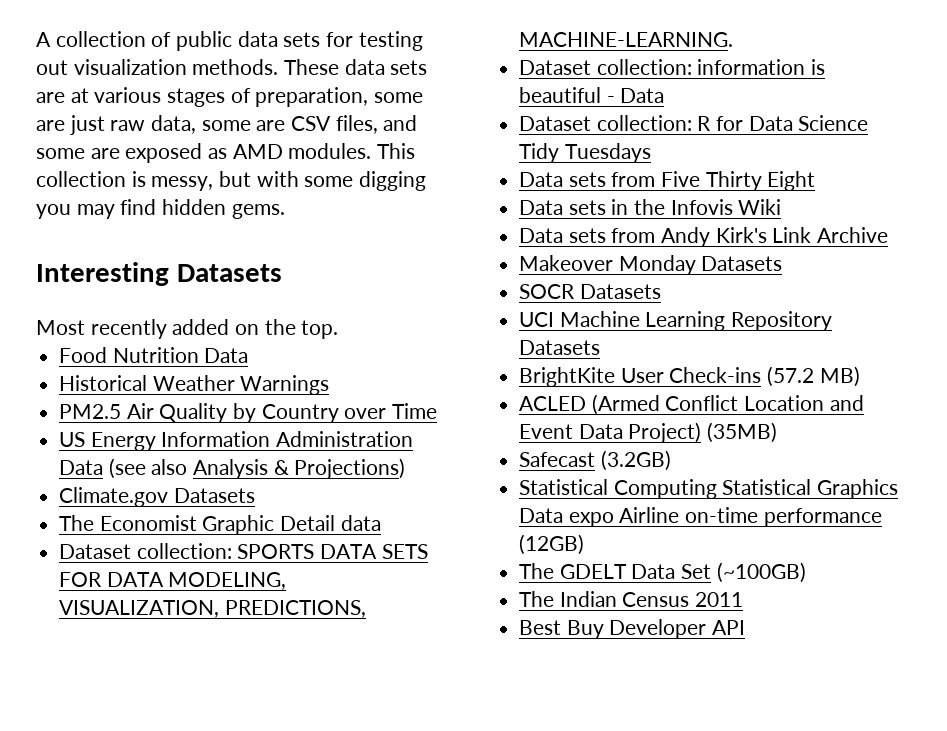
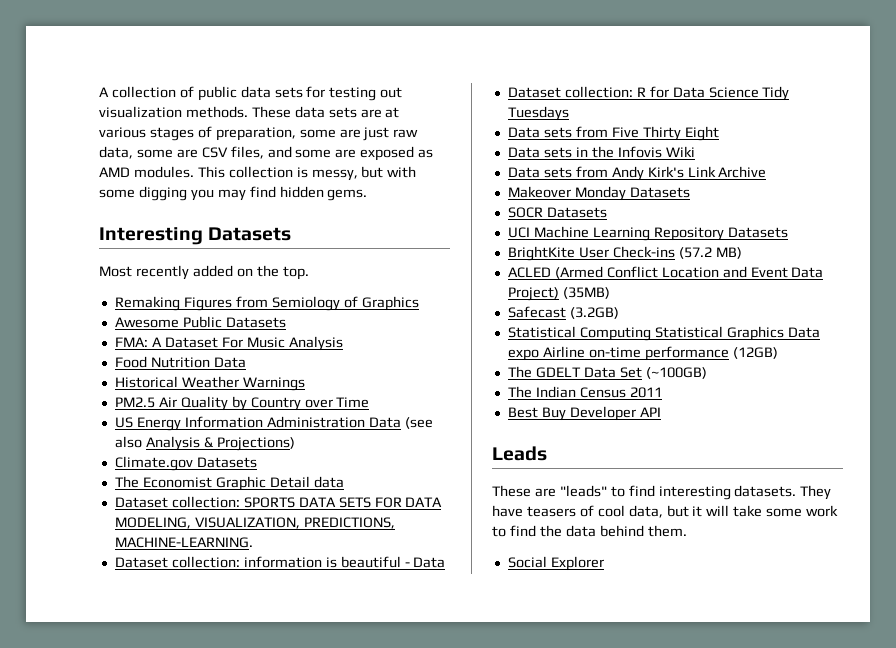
+ Remaking Figures from Semiology of Graphics
+ Awesome Public Datasets
+ FMA: A Dataset For Music Analysis
+ Leads
+ These are "leads" to find interesting datasets. They have teasers of cool data, but it will take some work to find the data behind them.
+ Social Explorer

